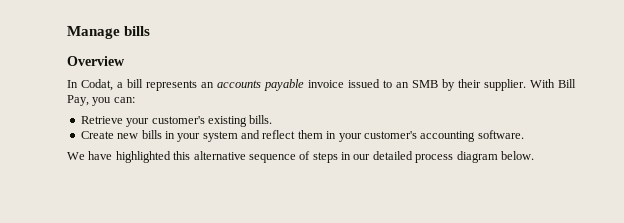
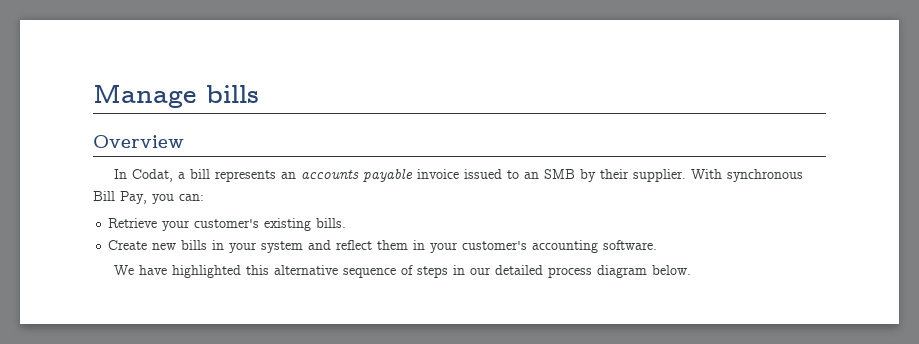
- With Bill Pay, you can:
+ With synchronous Bill Pay, you can:

